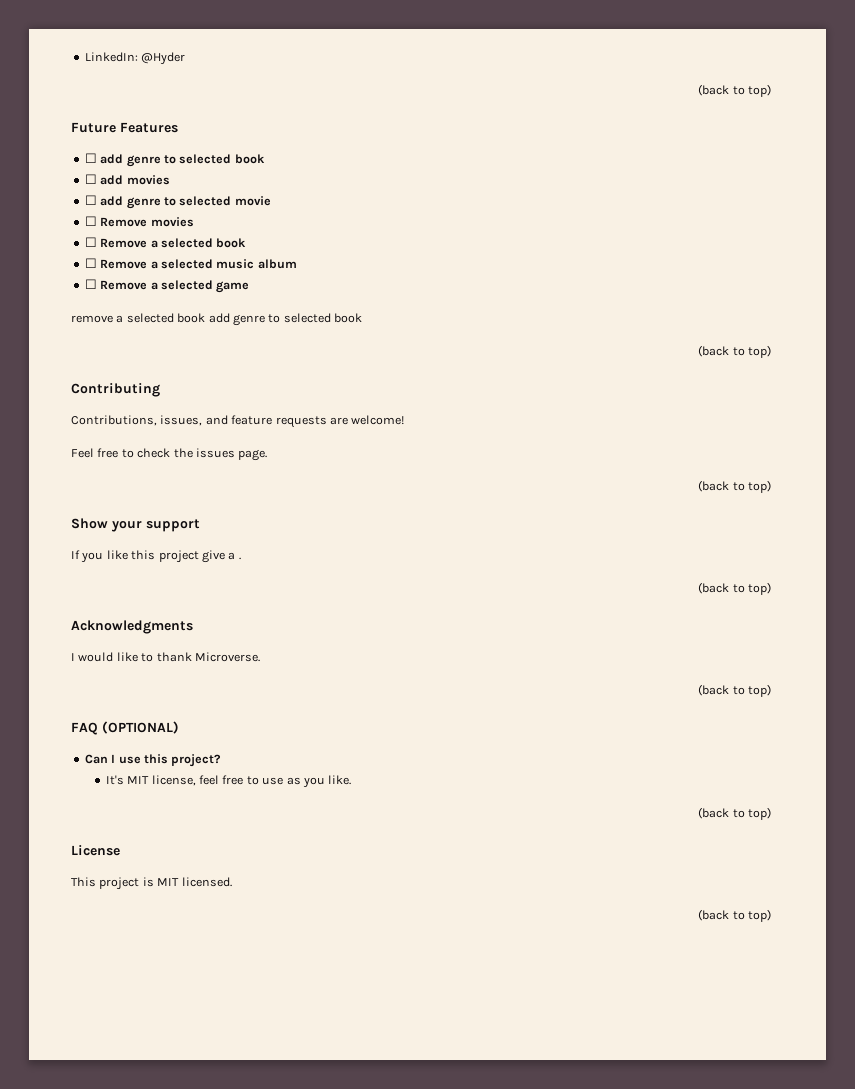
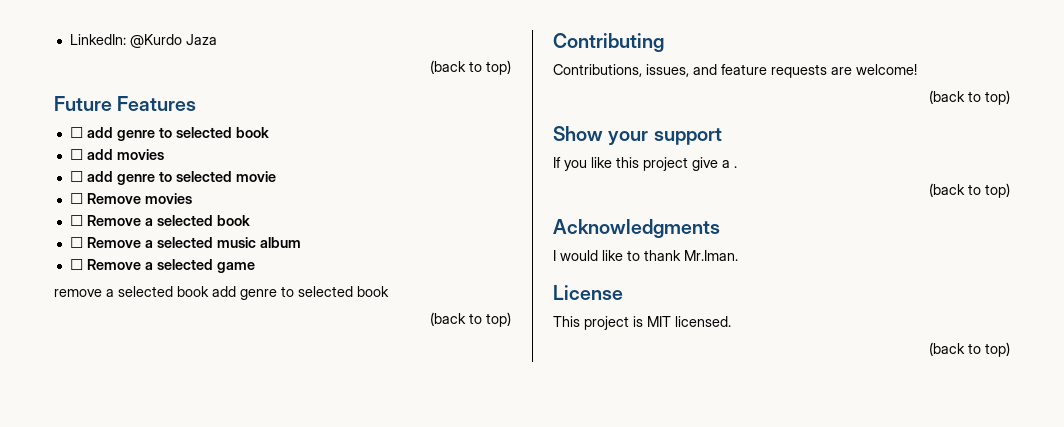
- LinkedIn: @Hyder
+ LinkedIn: @Kurdo Jaza
- Feel free to check the issues page.
- I would like to thank Microverse.
- (back to top)
- FAQ (OPTIONAL)
- Can I use this project?
- It's MIT license, feel free to use as you like.
- (back to top)
+ I would like to thank Mr.Iman.

